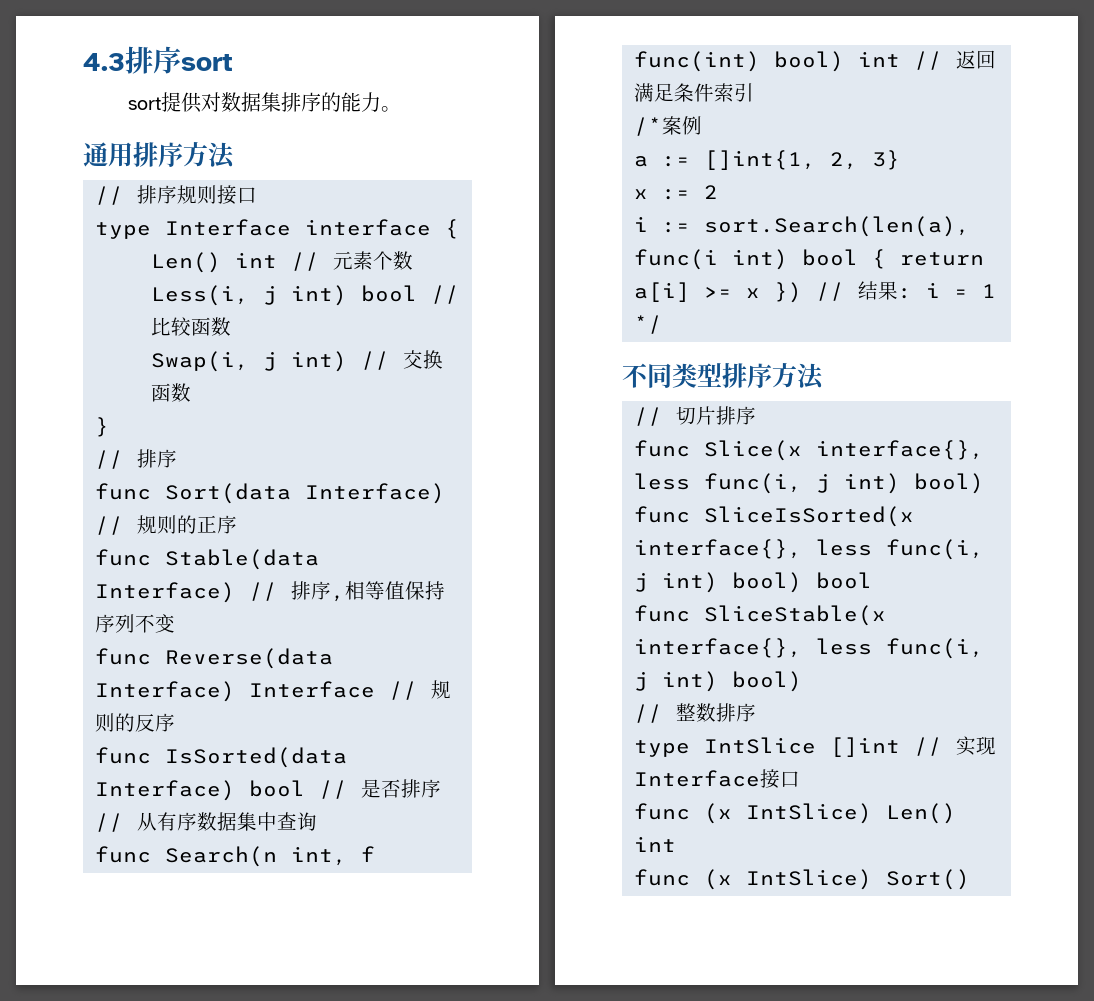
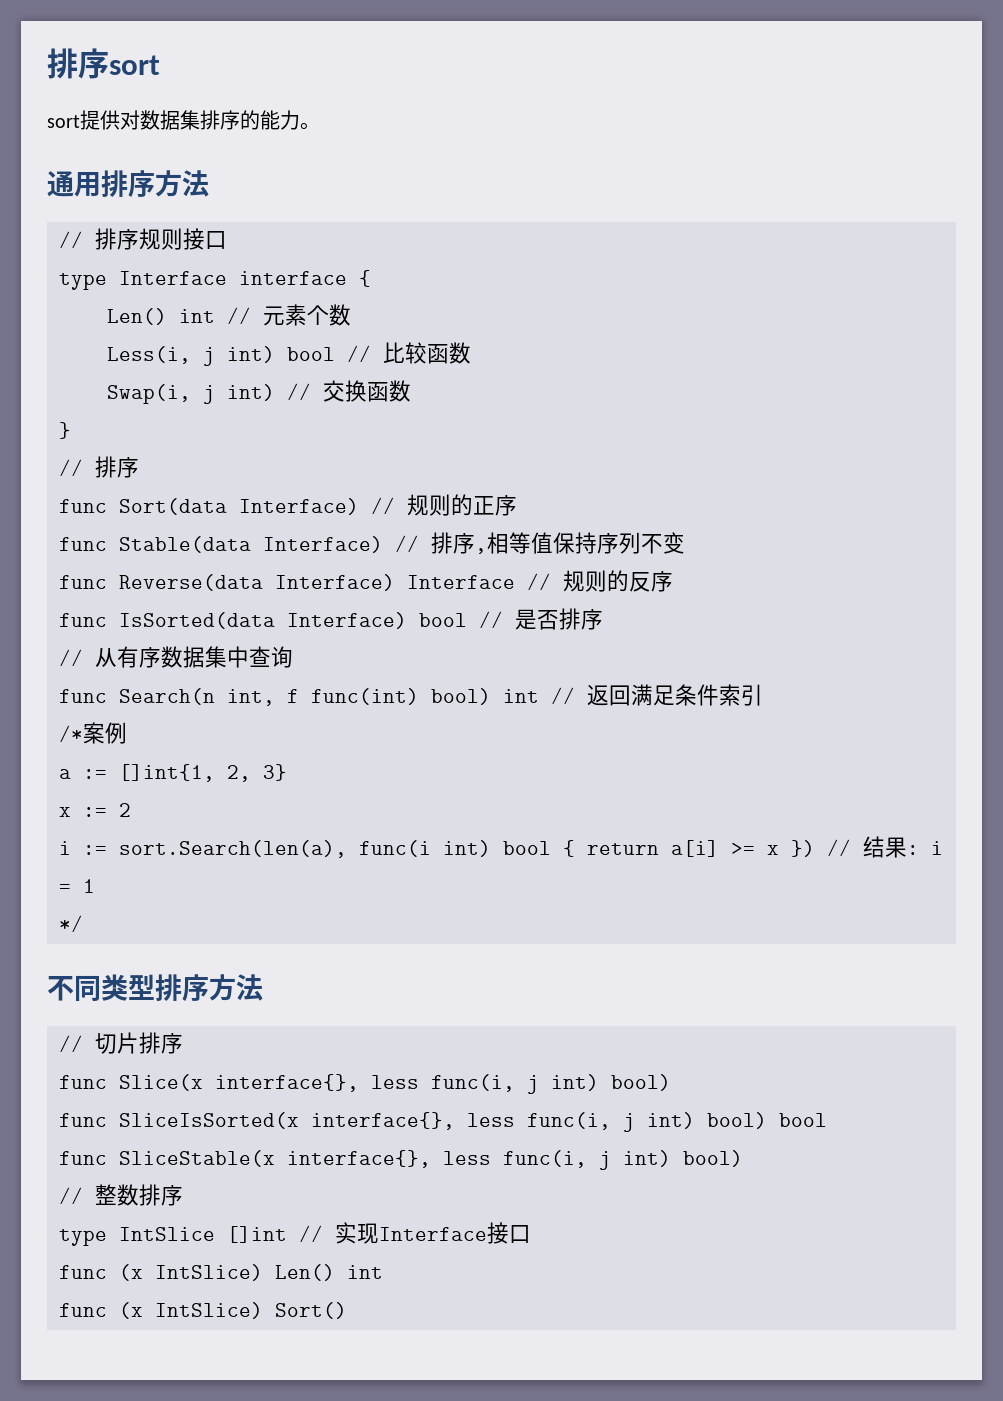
- 4.3排序sort
+ 排序sort

